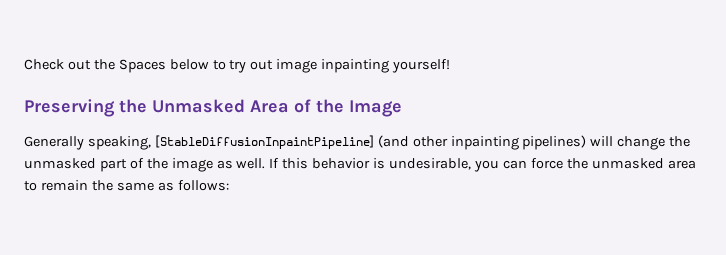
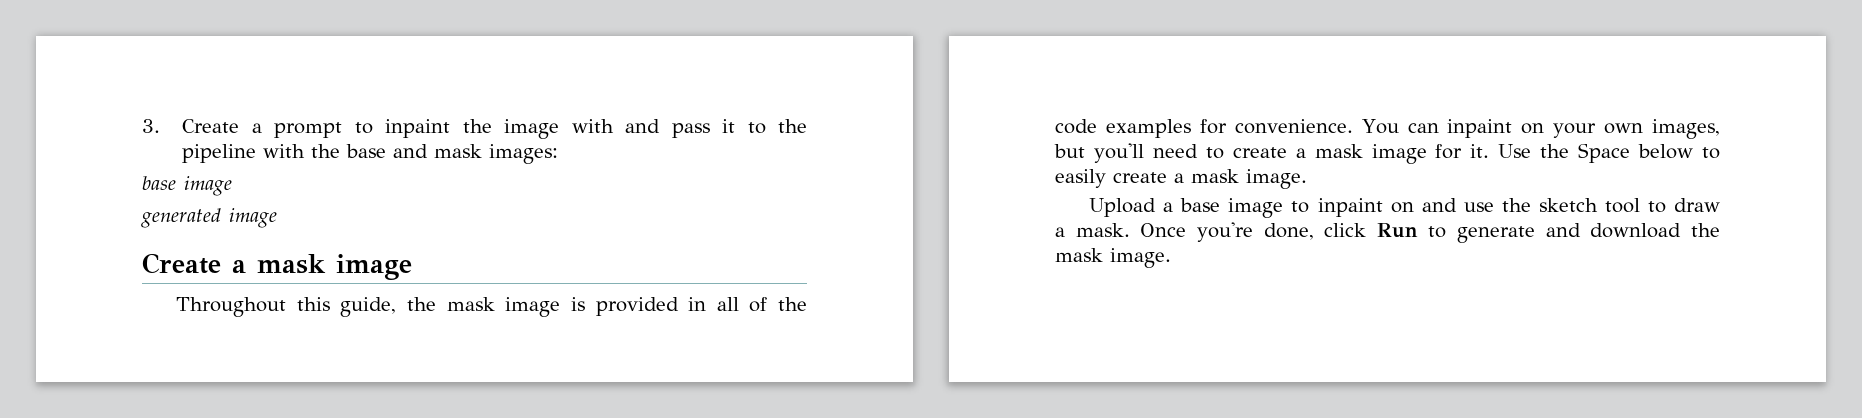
- Check out the Spaces below to try out image inpainting yourself!
- Preserving the Unmasked Area of the Image
- Generally speaking, [StableDiffusionInpaintPipeline] (and other inpainting pipelines) will change the unmasked part of the image as well. If this behavior is undesirable, you can force the unmasked area to remain the same as follows:
+ 3. Create a prompt to inpaint the image with and pass it to the pipeline with the base and mask images:
+ base image
+ generated image
+ Create a mask image
+ Throughout this guide, the mask image is provided in all of the code examples for convenience. You can inpaint on your own images, but you'll need to create a mask image for it. Use the Space below to easily create a mask image.
+ Upload a base image to inpaint on and use the sketch tool to draw a mask. Once you're done, click Run to generate and download the mask image.

